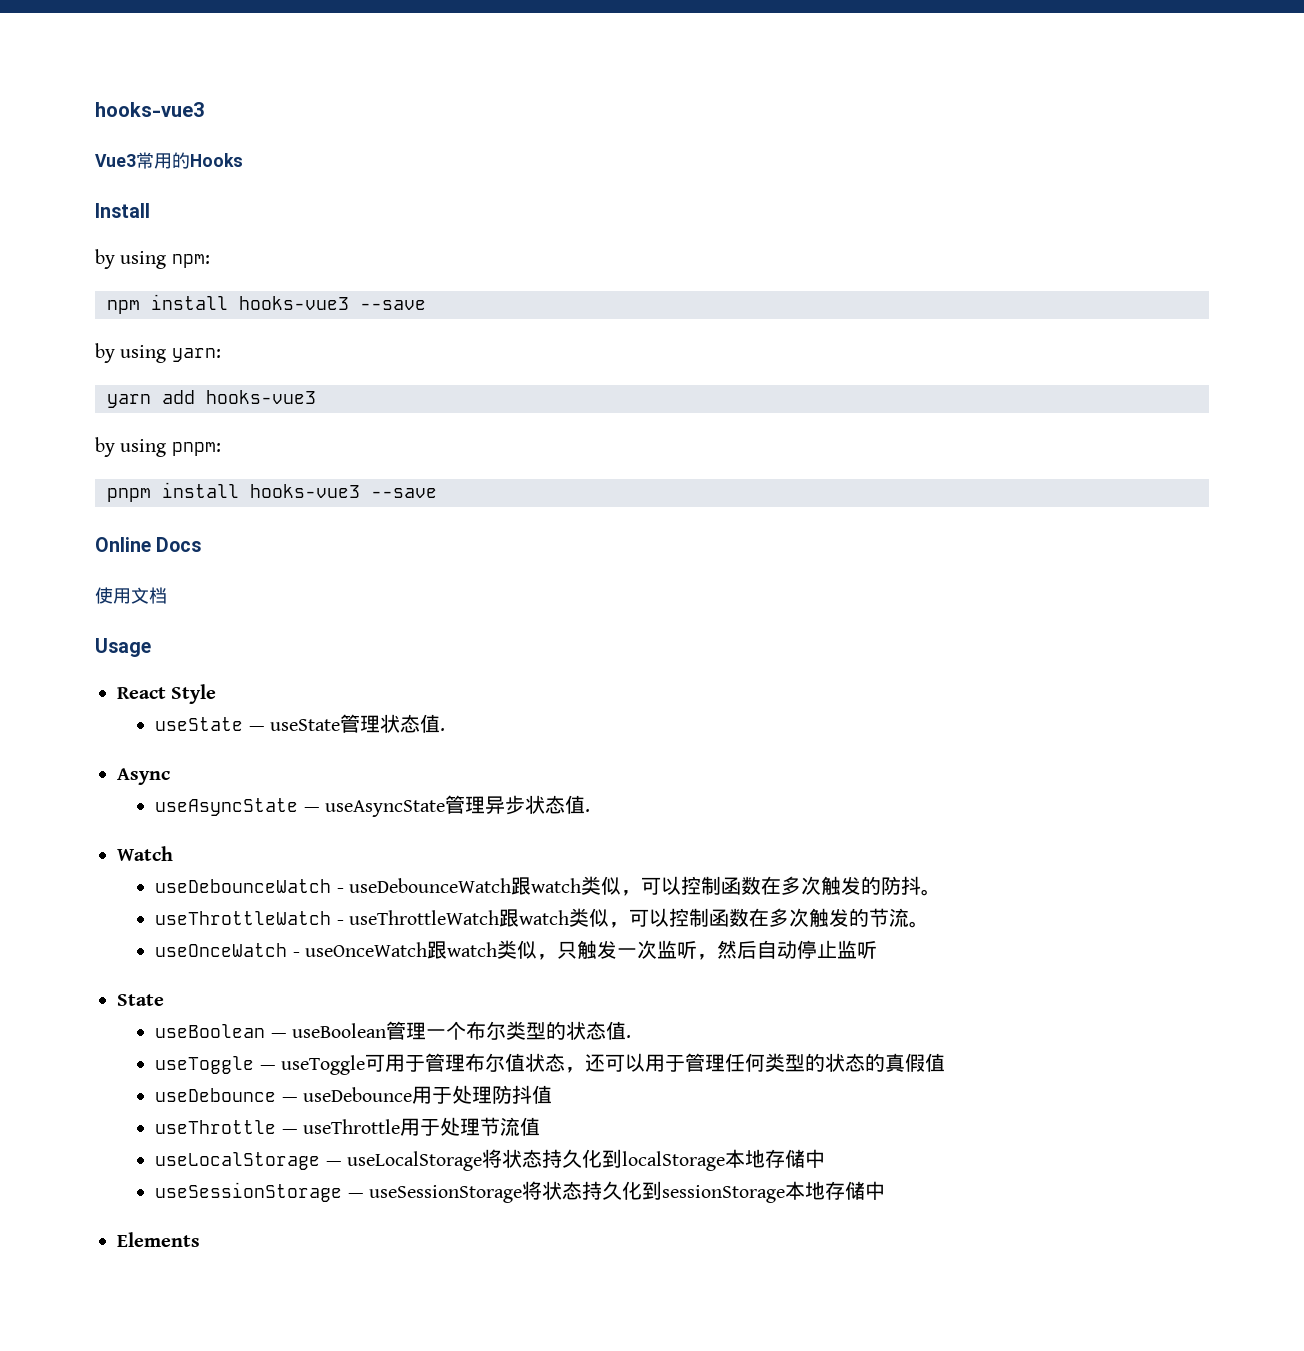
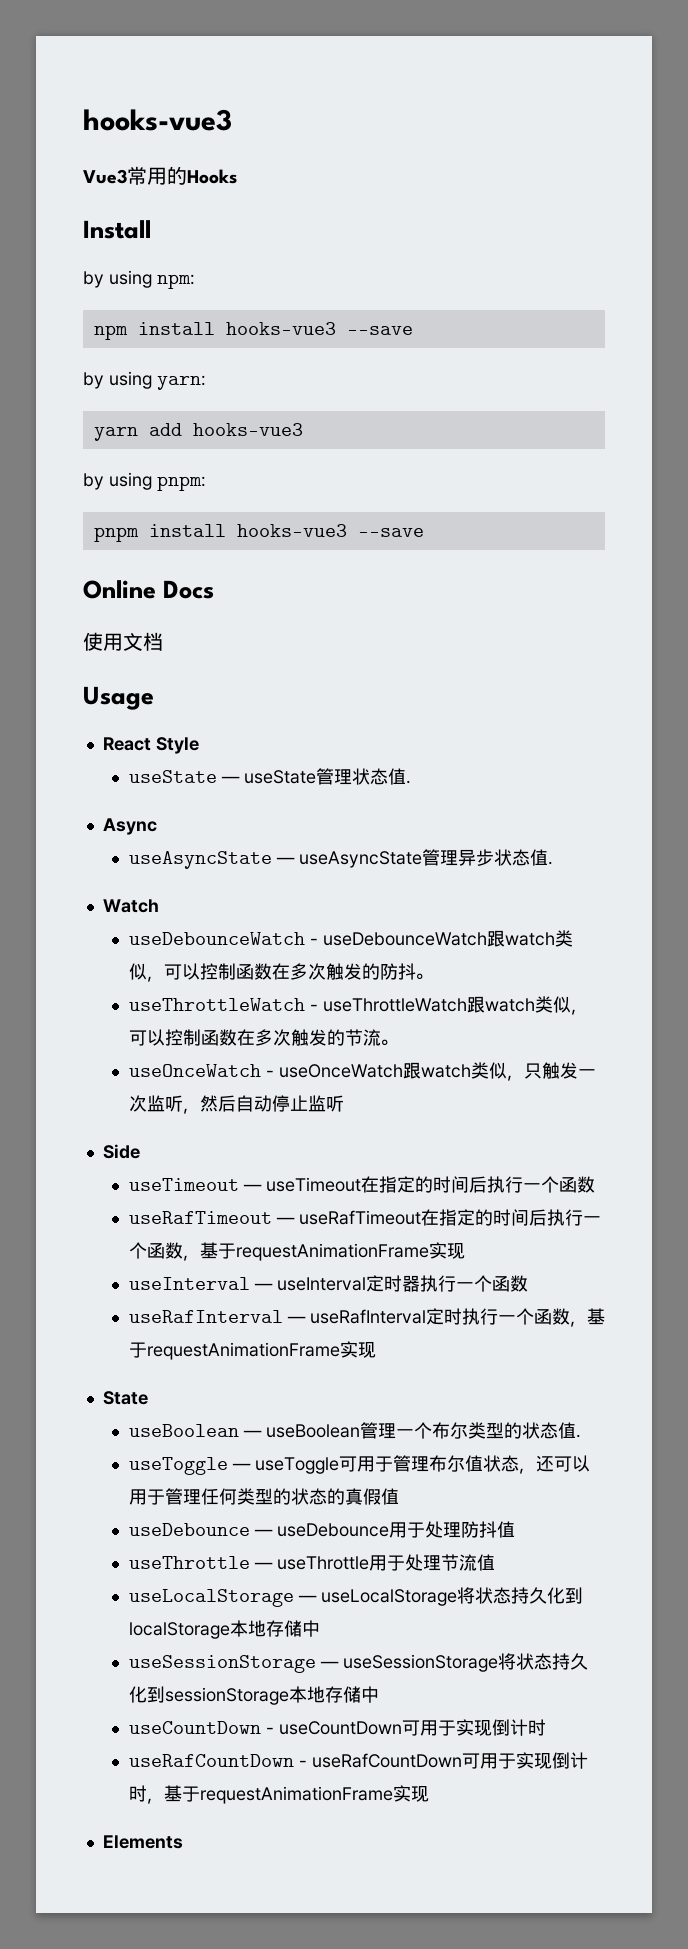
+ Side
+ useTimeout — useTimeout在指定的时间后执行一个函数
+ useRafTimeout — useRafTimeout在指定的时间后执行一个函数，基于requestAnimationFrame实现
+ useInterval — useInterval定时器执行一个函数
+ useRafInterval — useRafInterval定时执行一个函数，基于requestAnimationFrame实现
+ useCountDown - useCountDown可用于实现倒计时
+ useRafCountDown - useRafCountDown可用于实现倒计时，基于requestAnimationFrame实现

